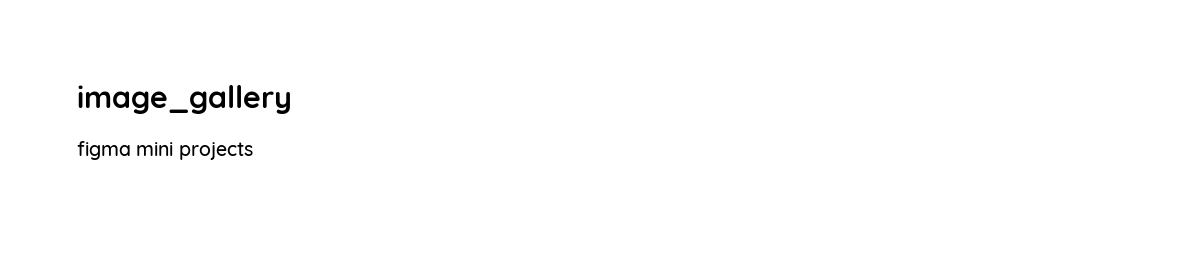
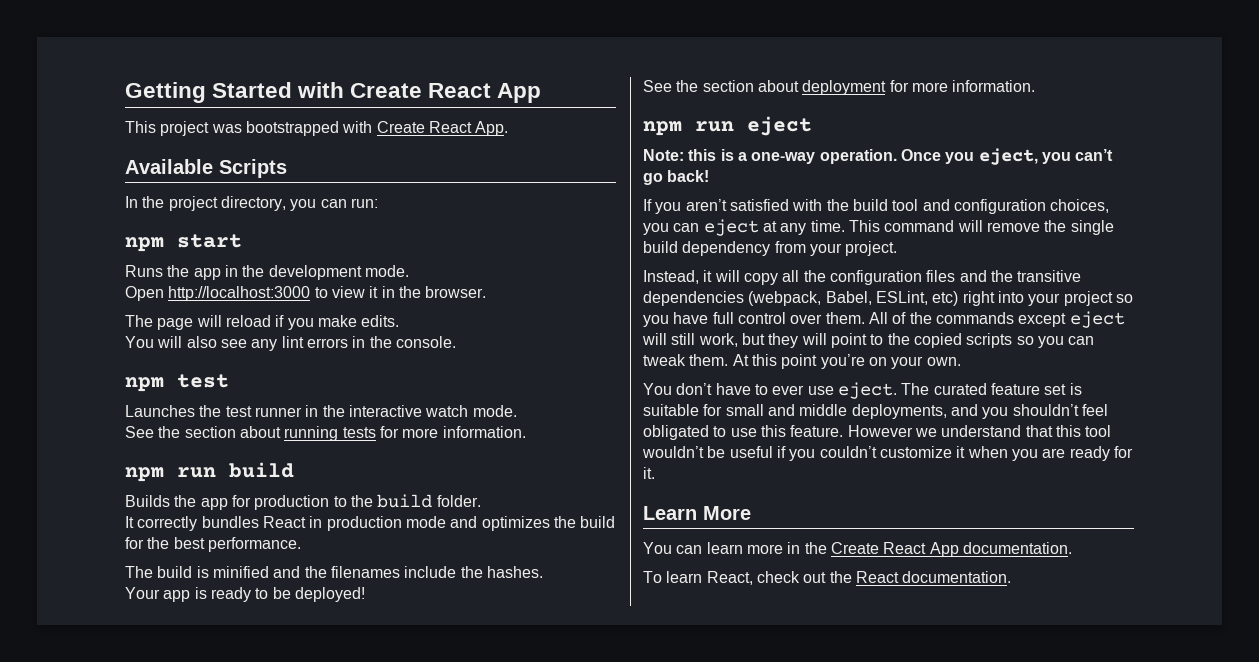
- image_gallery
- figma mini projects
+ Getting Started with Create React App
+ This project was bootstrapped with Create React App.
+ Available Scripts
+ In the project directory, you can run:
+ npm start
+ Runs the app in the development mode.
+ Open http://localhost:3000 to view it in the browser.
+ The page will reload if you make edits.
+ You will also see any lint errors in the console.
+ npm test
+ Launches the test runner in the interactive watch mode.
+ See the section about running tests for more information.
+ npm run build
+ Builds the app for production to the build folder.
+ It correctly bundles React in production mode and optimizes the build for the best performance.
+ The build is minified and the filenames include the hashes.
+ Your app is ready to be deployed!
+ See the section about deployment for more information.
+ npm run eject
+ Note: this is a one-way operation. Once you eject, you can’t go back!
+ If you aren’t satisfied with the build tool and configuration choices, you can eject at any time. This command will remove the single build dependency from your project.
+ Instead, it will copy all the configuration files and the transitive dependencies (webpack, Babel, ESLint, etc) right into your project so you have full control over them. All of the commands except eject will still work, but they will point to the copied scripts so you can tweak them. At this point you’re on your own.
+ You don’t have to ever use eject. The curated feature set is suitable for small and middle deployments, and you shouldn’t feel obligated to use this feature. However we understand that this tool wouldn’t be useful if you couldn’t customize it when you are ready for it.
+ Learn More
+ You can learn more in the Create React App documentation.
+ To learn React, check out the React documentation.

